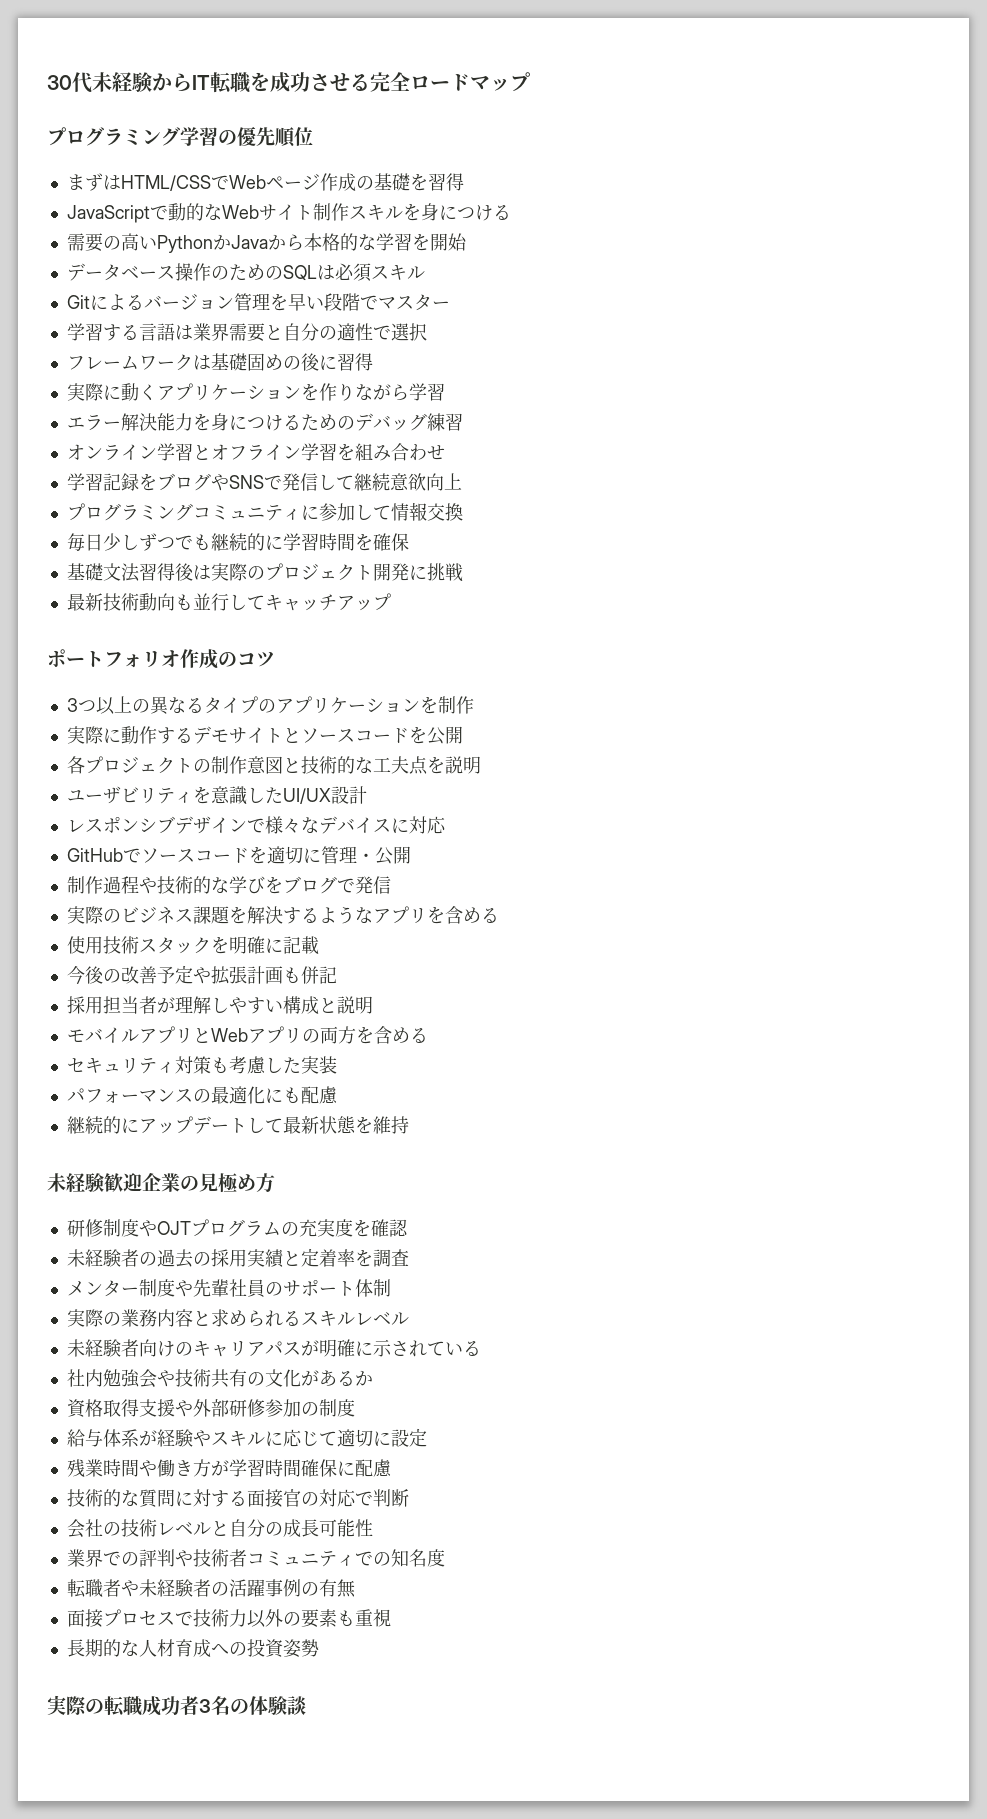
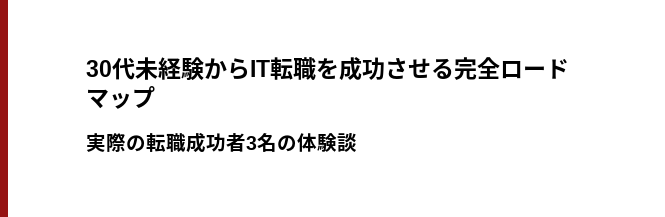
- プログラミング学習の優先順位
- まずはHTML/CSSでWebページ作成の基礎を習得
- JavaScriptで動的なWebサイト制作スキルを身につける
- 需要の高いPythonかJavaから本格的な学習を開始
- データベース操作のためのSQLは必須スキル
- Gitによるバージョン管理を早い段階でマスター
- 学習する言語は業界需要と自分の適性で選択
- フレームワークは基礎固めの後に習得
- 実際に動くアプリケーションを作りながら学習
- エラー解決能力を身につけるためのデバッグ練習
- オンライン学習とオフライン学習を組み合わせ
- 学習記録をブログやSNSで発信して継続意欲向上
- プログラミングコミュニティに参加して情報交換
- 毎日少しずつでも継続的に学習時間を確保
- 基礎文法習得後は実際のプロジェクト開発に挑戦
- 最新技術動向も並行してキャッチアップ
- ポートフォリオ作成のコツ
- 3つ以上の異なるタイプのアプリケーションを制作
- 実際に動作するデモサイトとソースコードを公開
- 各プロジェクトの制作意図と技術的な工夫点を説明
- ユーザビリティを意識したUI/UX設計
- レスポンシブデザインで様々なデバイスに対応
- GitHubでソースコードを適切に管理・公開
- 制作過程や技術的な学びをブログで発信
- 実際のビジネス課題を解決するようなアプリを含める
- 使用技術スタックを明確に記載
- 今後の改善予定や拡張計画も併記
- 採用担当者が理解しやすい構成と説明
- モバイルアプリとWebアプリの両方を含める
- セキュリティ対策も考慮した実装
- パフォーマンスの最適化にも配慮
- 継続的にアップデートして最新状態を維持
- 未経験歓迎企業の見極め方
- 研修制度やOJTプログラムの充実度を確認
- 未経験者の過去の採用実績と定着率を調査
- メンター制度や先輩社員のサポート体制
- 実際の業務内容と求められるスキルレベル
- 未経験者向けのキャリアパスが明確に示されている
- 社内勉強会や技術共有の文化があるか
- 資格取得支援や外部研修参加の制度
- 給与体系が経験やスキルに応じて適切に設定
- 残業時間や働き方が学習時間確保に配慮
- 技術的な質問に対する面接官の対応で判断
- 会社の技術レベルと自分の成長可能性
- 業界での評判や技術者コミュニティでの知名度
- 転職者や未経験者の活躍事例の有無
- 面接プロセスで技術力以外の要素も重視
- 長期的な人材育成への投資姿勢

